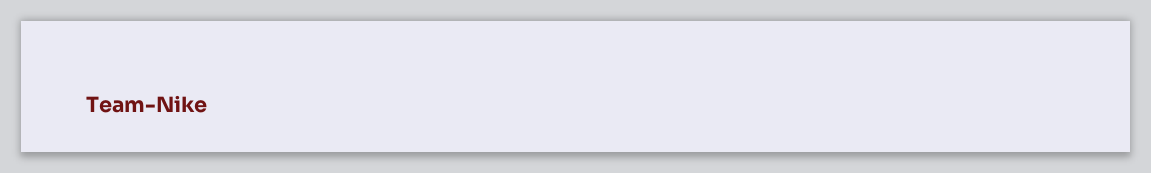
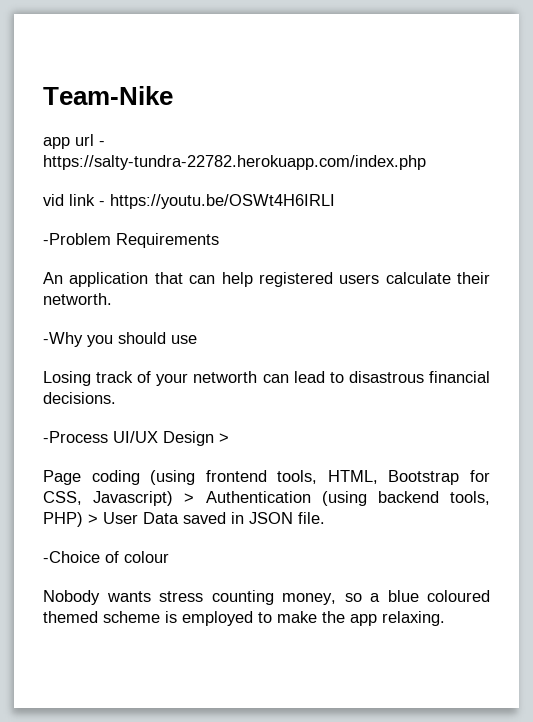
+ app url - https://salty-tundra-22782.herokuapp.com/index.php
+ vid link - https://youtu.be/OSWt4H6IRLI
+ -Problem Requirements
+ An application that can help registered users calculate their networth.
+ -Why you should use
+ Losing track of your networth can lead to disastrous financial decisions.
+ -Process UI/UX Design >
+ Page coding (using frontend tools, HTML, Bootstrap for CSS, Javascript) > Authentication (using backend tools, PHP) > User Data saved in JSON file.
+ -Choice of colour
+ Nobody wants stress counting money, so a blue coloured themed scheme is employed to make the app relaxing.

